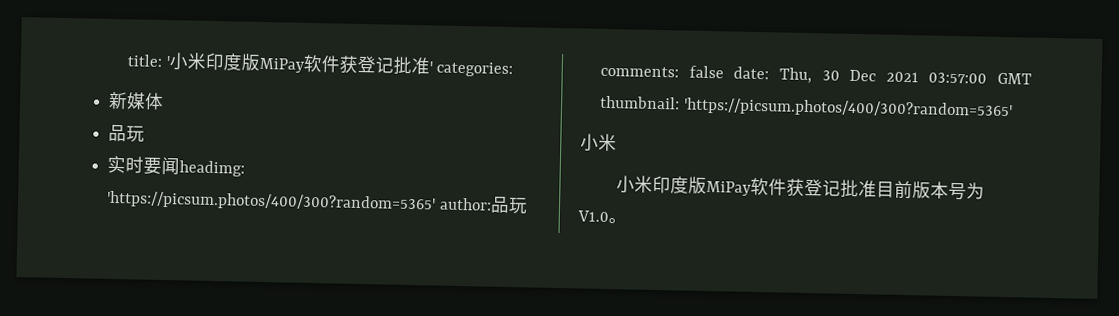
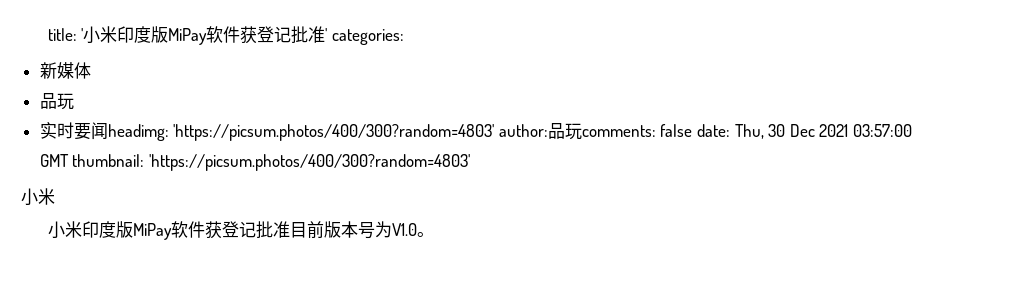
- 实时要闻headimg: 'https://picsum.photos/400/300?random=5365' author:品玩comments: false date: Thu, 30 Dec 2021 03:57:00 GMT thumbnail: 'https://picsum.photos/400/300?random=5365'
+ 实时要闻headimg: 'https://picsum.photos/400/300?random=4803' author:品玩comments: false date: Thu, 30 Dec 2021 03:57:00 GMT thumbnail: 'https://picsum.photos/400/300?random=4803'

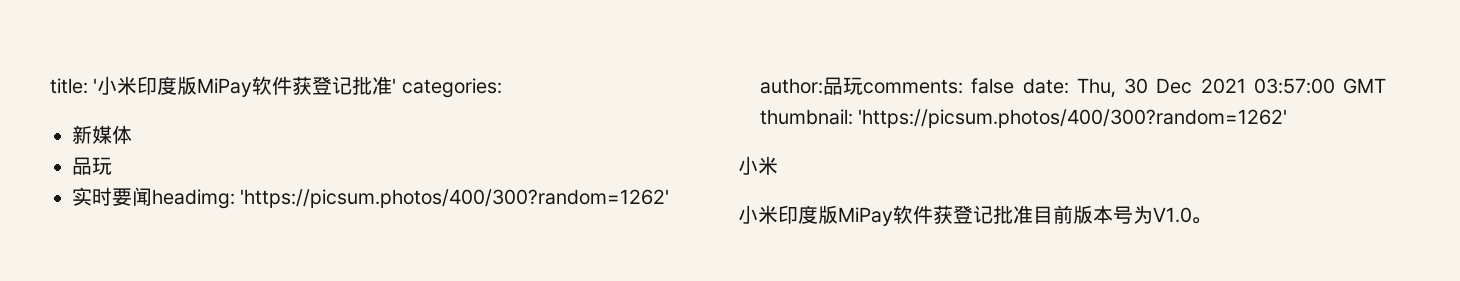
- 实时要闻headimg: 'https://picsum.photos/400/300?random=4803' author:品玩comments: false date: Thu, 30 Dec 2021 03:57:00 GMT thumbnail: 'https://picsum.photos/400/300?random=4803'
+ 实时要闻headimg: 'https://picsum.photos/400/300?random=1262' author:品玩comments: false date: Thu, 30 Dec 2021 03:57:00 GMT thumbnail: 'https://picsum.photos/400/300?random=1262'

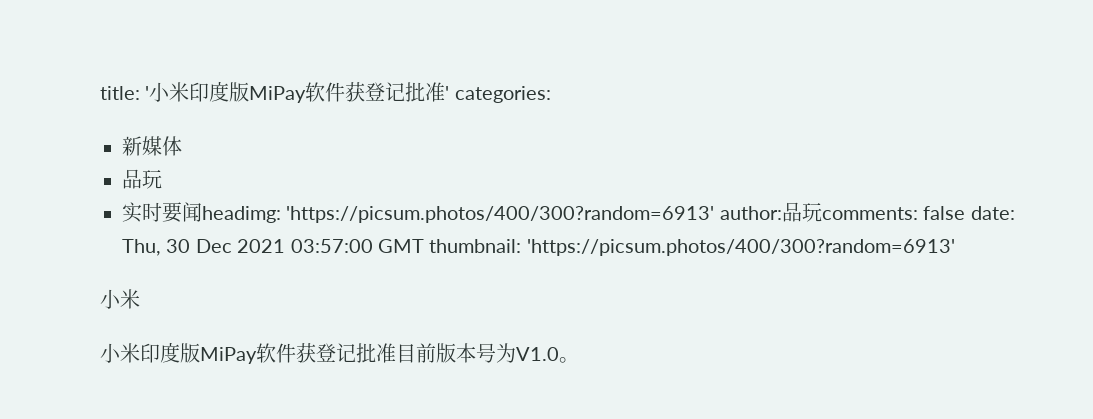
- 实时要闻headimg: 'https://picsum.photos/400/300?random=1262' author:品玩comments: false date: Thu, 30 Dec 2021 03:57:00 GMT thumbnail: 'https://picsum.photos/400/300?random=1262'
+ 实时要闻headimg: 'https://picsum.photos/400/300?random=6913' author:品玩comments: false date: Thu, 30 Dec 2021 03:57:00 GMT thumbnail: 'https://picsum.photos/400/300?random=6913'

